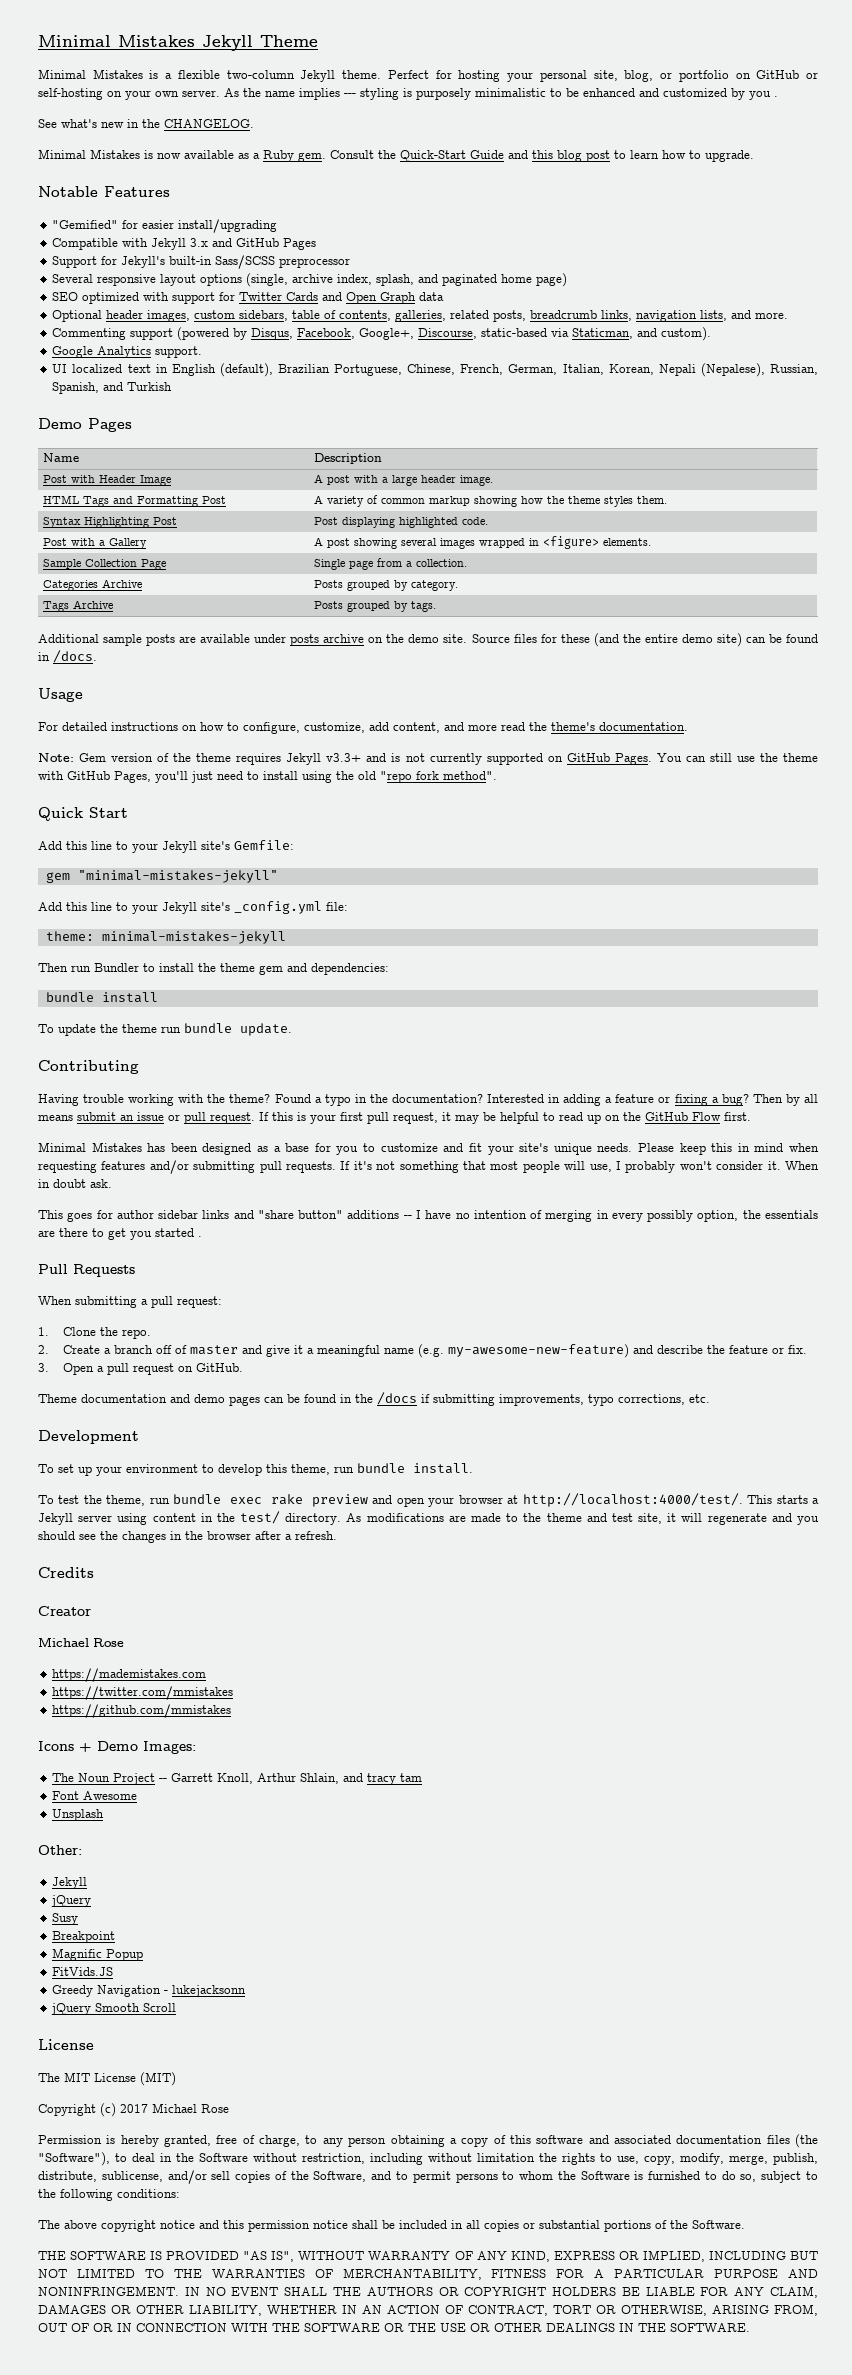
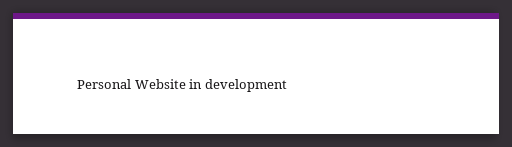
- Minimal Mistakes Jekyll Theme
- Minimal Mistakes is a flexible two-column Jekyll theme. Perfect for hosting your personal site, blog, or portfolio on GitHub or self-hosting on your own server. As the name implies --- styling is purposely minimalistic to be enhanced and customized by you .
- See what's new in the CHANGELOG.
- Minimal Mistakes is now available as a Ruby gem. Consult the Quick-Start Guide and this blog post to learn how to upgrade.
- Notable Features
- "Gemified" for easier install/upgrading
- Compatible with Jekyll 3.x and GitHub Pages
- Support for Jekyll's built-in Sass/SCSS preprocessor
- Several responsive layout options (single, archive index, splash, and paginated home page)
- SEO optimized with support for Twitter Cards and Open Graph data
- Optional header images, custom sidebars, table of contents, galleries, related posts, breadcrumb links, navigation lists, and more.
- Commenting support (powered by Disqus, Facebook, Google+, Discourse, static-based via Staticman, and custom).
- Google Analytics support.
- UI localized text in English (default), Brazilian Portuguese, Chinese, French, German, Italian, Korean, Nepali (Nepalese), Russian, Spanish, and Turkish
- Demo Pages
- Name | Description
- Post with Header Image | A post with a large header image.
- HTML Tags and Formatting Post | A variety of common markup showing how the theme styles them.
- Syntax Highlighting Post | Post displaying highlighted code.
- Post with a Gallery | A post showing several images wrapped in <figure> elements.
- Sample Collection Page | Single page from a collection.
- Categories Archive | Posts grouped by category.
- Tags Archive | Posts grouped by tags.
- Additional sample posts are available under posts archive on the demo site. Source files for these (and the entire demo site) can be found in /docs.
- Usage
- For detailed instructions on how to configure, customize, add content, and more read the theme's documentation.
- Note: Gem version of the theme requires Jekyll v3.3+ and is not currently supported on GitHub Pages. You can still use the theme with GitHub Pages, you'll just need to install using the old "repo fork method".
- Quick Start
- Add this line to your Jekyll site's Gemfile:
- gem "minimal-mistakes-jekyll"
- Add this line to your Jekyll site's _config.yml file:
- theme: minimal-mistakes-jekyll
- Then run Bundler to install the theme gem and dependencies:
- bundle install
- To update the theme run bundle update.
- Contributing
- Having trouble working with the theme? Found a typo in the documentation? Interested in adding a feature or fixing a bug? Then by all means submit an issue or pull request. If this is your first pull request, it may be helpful to read up on the GitHub Flow first.
- Minimal Mistakes has been designed as a base for you to customize and fit your site's unique needs. Please keep this in mind when requesting features and/or submitting pull requests. If it's not something that most people will use, I probably won't consider it. When in doubt ask.
- This goes for author sidebar links and "share button" additions -- I have no intention of merging in every possibly option, the essentials are there to get you started .
- Pull Requests
- When submitting a pull request:
- 1. Clone the repo.
- 2. Create a branch off of master and give it a meaningful name (e.g. my-awesome-new-feature) and describe the feature or fix.
- 3. Open a pull request on GitHub.
- Theme documentation and demo pages can be found in the /docs if submitting improvements, typo corrections, etc.
- Development
- To set up your environment to develop this theme, run bundle install.
- To test the theme, run bundle exec rake preview and open your browser at http://localhost:4000/test/. This starts a Jekyll server using content in the test/ directory. As modifications are made to the theme and test site, it will regenerate and you should see the changes in the browser after a refresh.
- Credits
- Creator
- Michael Rose
- https://mademistakes.com
- https://twitter.com/mmistakes
- https://github.com/mmistakes
- Icons + Demo Images:
- The Noun Project -- Garrett Knoll, Arthur Shlain, and tracy tam
- Font Awesome
- Unsplash
- Other:
- Jekyll
- jQuery
- Susy
- Breakpoint
- Magnific Popup
- FitVids.JS
- Greedy Navigation - lukejacksonn
- jQuery Smooth Scroll
- License
- The MIT License (MIT)
- Copyright (c) 2017 Michael Rose
- Permission is hereby granted, free of charge, to any person obtaining a copy of this software and associated documentation files (the "Software"), to deal in the Software without restriction, including without limitation the rights to use, copy, modify, merge, publish, distribute, sublicense, and/or sell copies of the Software, and to permit persons to whom the Software is furnished to do so, subject to the following conditions:
- The above copyright notice and this permission notice shall be included in all copies or substantial portions of the Software.
- THE SOFTWARE IS PROVIDED "AS IS", WITHOUT WARRANTY OF ANY KIND, EXPRESS OR IMPLIED, INCLUDING BUT NOT LIMITED TO THE WARRANTIES OF MERCHANTABILITY, FITNESS FOR A PARTICULAR PURPOSE AND NONINFRINGEMENT. IN NO EVENT SHALL THE AUTHORS OR COPYRIGHT HOLDERS BE LIABLE FOR ANY CLAIM, DAMAGES OR OTHER LIABILITY, WHETHER IN AN ACTION OF CONTRACT, TORT OR OTHERWISE, ARISING FROM, OUT OF OR IN CONNECTION WITH THE SOFTWARE OR THE USE OR OTHER DEALINGS IN THE SOFTWARE.
+ Personal Website in development

